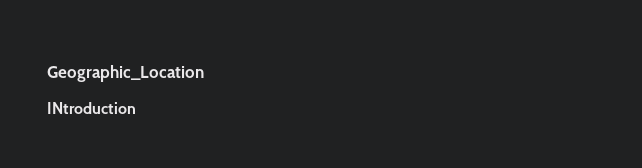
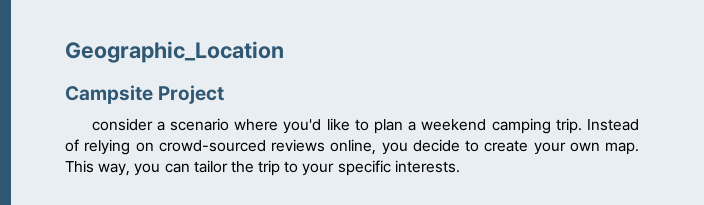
- INtroduction
+ Campsite Project
+ consider a scenario where you'd like to plan a weekend camping trip. Instead of relying on crowd-sourced reviews online, you decide to create your own map. This way, you can tailor the trip to your specific interests.

